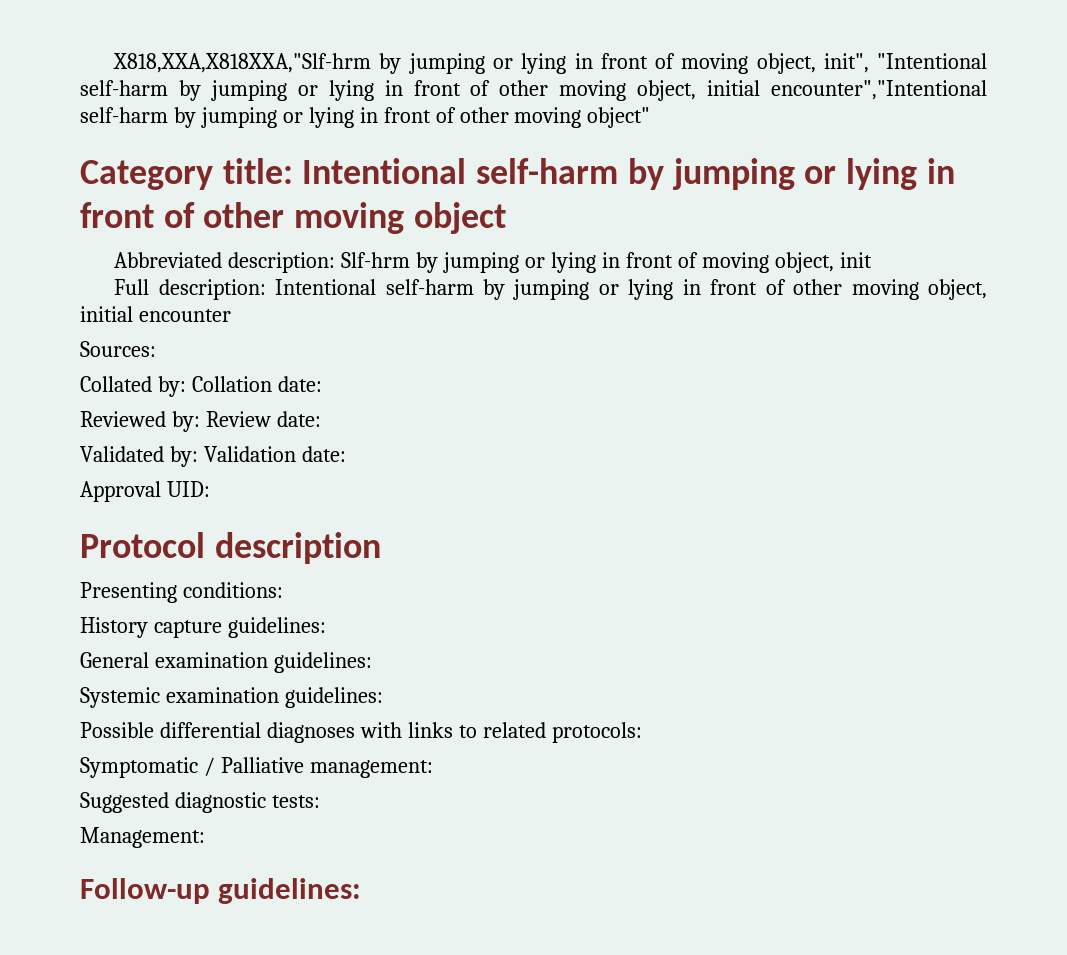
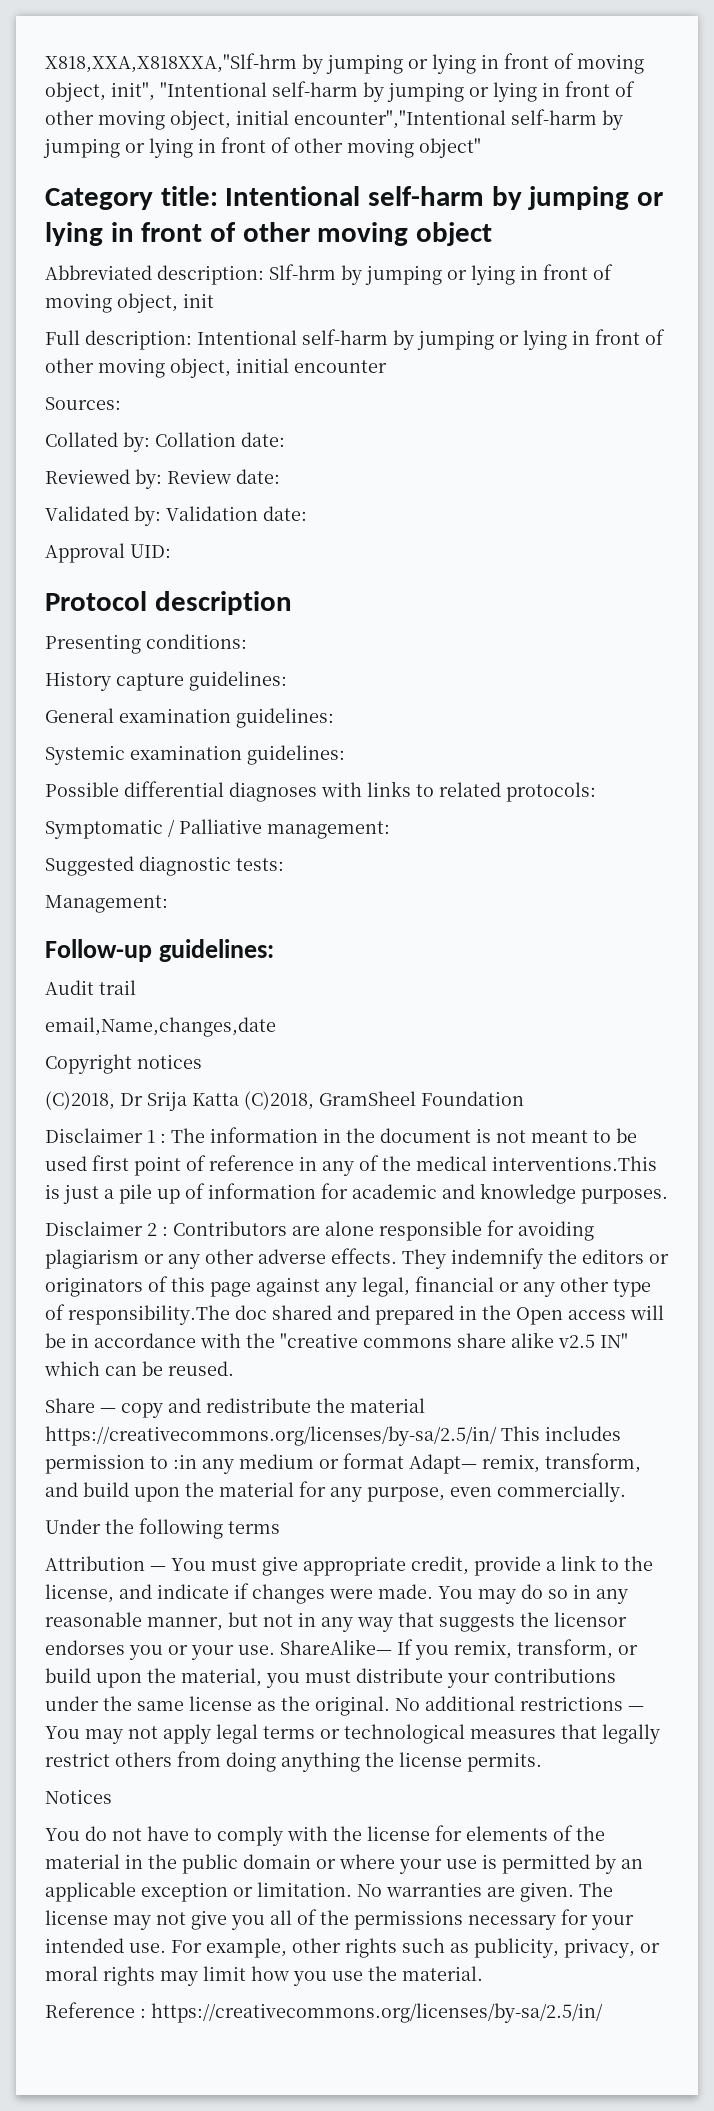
+ Audit trail
+ email,Name,changes,date
+ Copyright notices
+ (C)2018, Dr Srija Katta (C)2018, GramSheel Foundation
+ Disclaimer 1 : The information in the document is not meant to be used first point of reference in any of the medical interventions.This is just a pile up of information for academic and knowledge purposes.
+ Disclaimer 2 : Contributors are alone responsible for avoiding plagiarism or any other adverse effects. They indemnify the editors or originators of this page against any legal, financial or any other type of responsibility.The doc shared and prepared in the Open access will be in accordance with the "creative commons share alike v2.5 IN" which can be reused.
+ Share — copy and redistribute the material https://creativecommons.org/licenses/by-sa/2.5/in/ This includes permission to :in any medium or format Adapt— remix, transform, and build upon the material for any purpose, even commercially.
+ Under the following terms
+ Attribution — You must give appropriate credit, provide a link to the license, and indicate if changes were made. You may do so in any reasonable manner, but not in any way that suggests the licensor endorses you or your use. ShareAlike— If you remix, transform, or build upon the material, you must distribute your contributions under the same license as the original. No additional restrictions — You may not apply legal terms or technological measures that legally restrict others from doing anything the license permits.
+ Notices
+ You do not have to comply with the license for elements of the material in the public domain or where your use is permitted by an applicable exception or limitation. No warranties are given. The license may not give you all of the permissions necessary for your intended use. For example, other rights such as publicity, privacy, or moral rights may limit how you use the material.
+ Reference : https://creativecommons.org/licenses/by-sa/2.5/in/

